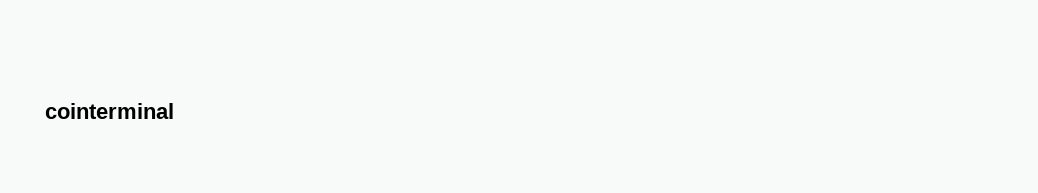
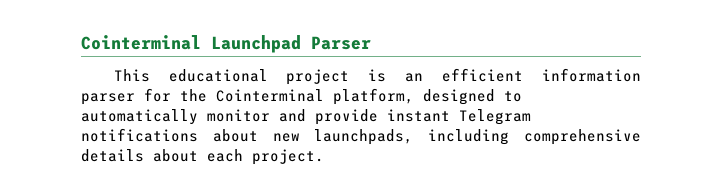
- cointerminal
+ Cointerminal Launchpad Parser
+ This educational project is an efficient information parser for the Cointerminal platform, designed to automatically monitor and provide instant Telegram notifications about new launchpads, including comprehensive details about each project.

